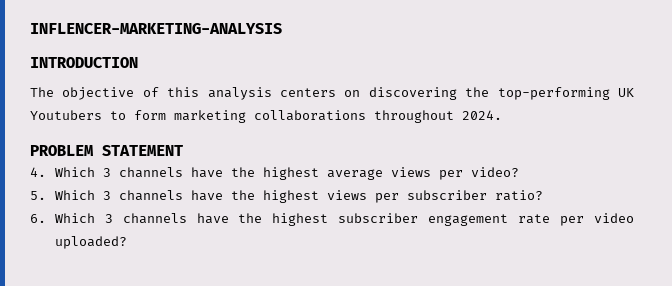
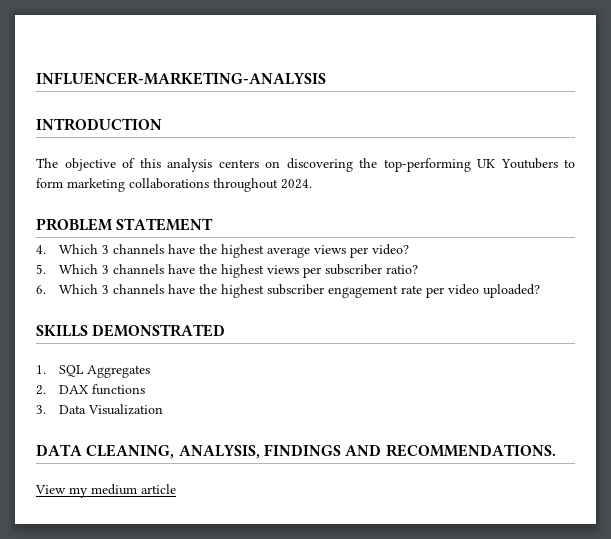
- INFLENCER-MARKETING-ANALYSIS
+ INFLUENCER-MARKETING-ANALYSIS
+ SKILLS DEMONSTRATED
+ 1. SQL Aggregates
+ 2. DAX functions
+ 3. Data Visualization
+ DATA CLEANING, ANALYSIS, FINDINGS AND RECOMMENDATIONS.
+ View my medium article

